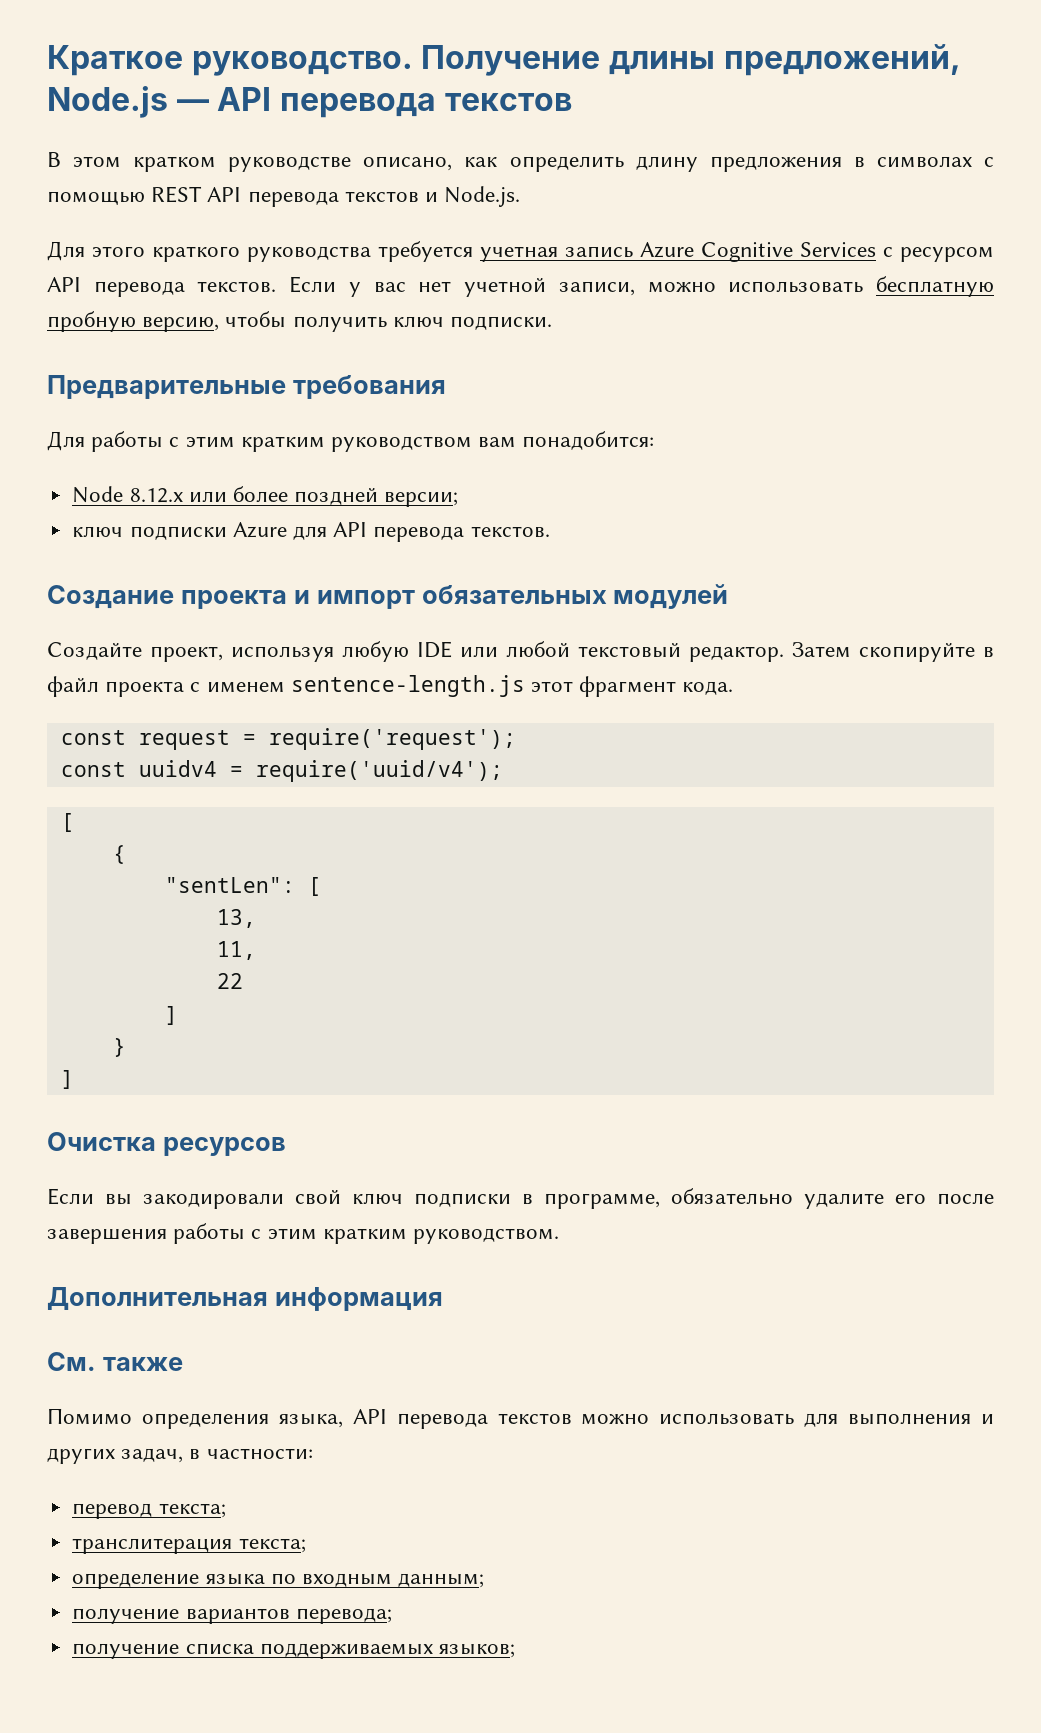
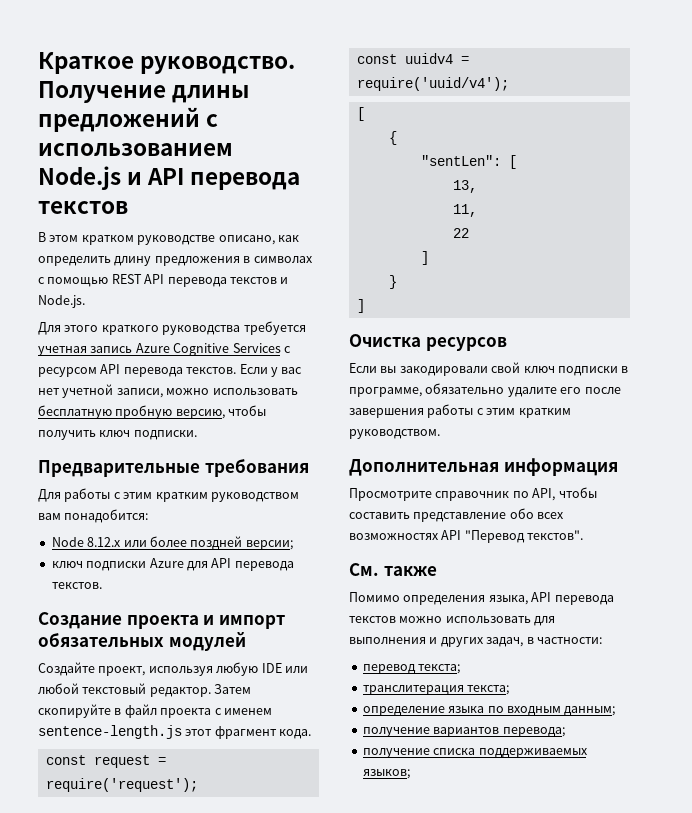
- Получение длины предложений, Node.js — API перевода текстов
+ Получение длины предложений с использованием Node.js и API перевода текстов
+ Просмотрите справочник по API, чтобы составить представление обо всех возможностях API "Перевод текстов".

